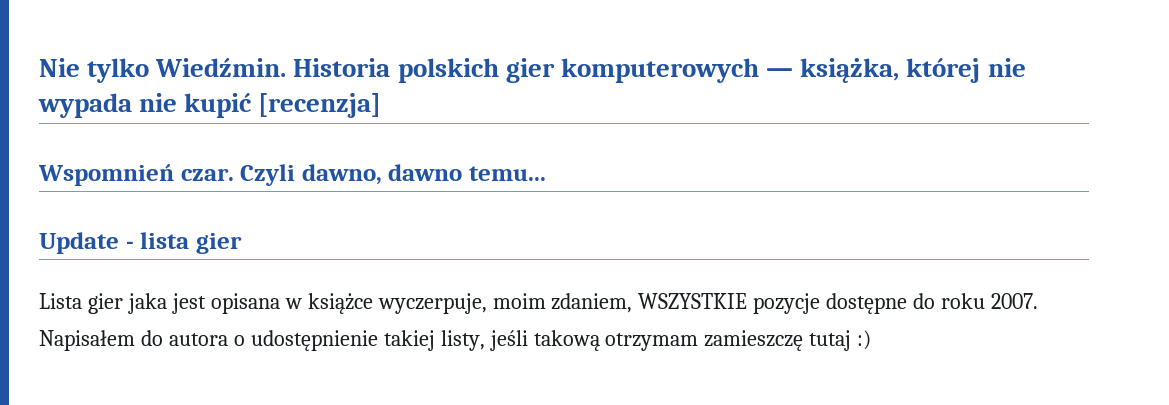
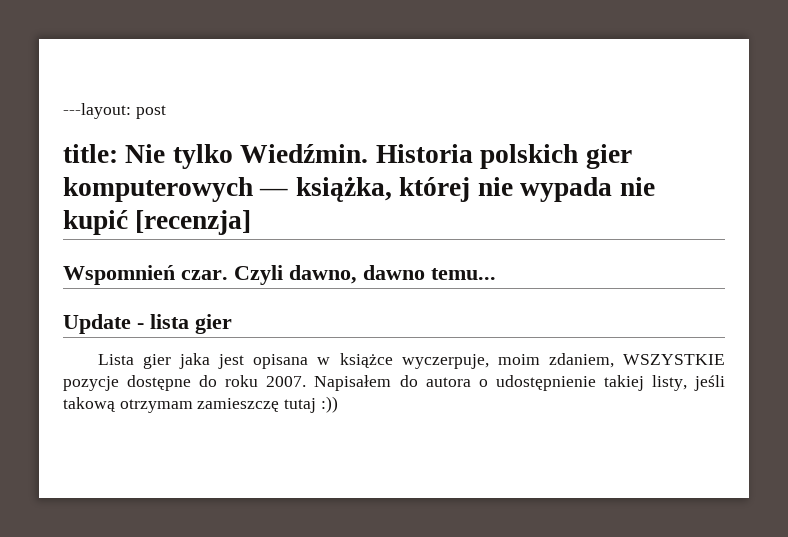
- Nie tylko Wiedźmin.
+ ---layout: post
+ title: Nie tylko Wiedźmin.
- Napisałem do autora o udostępnienie takiej listy, jeśli takową otrzymam zamieszczę tutaj :)
+ Napisałem do autora o udostępnienie takiej listy, jeśli takową otrzymam zamieszczę tutaj :))

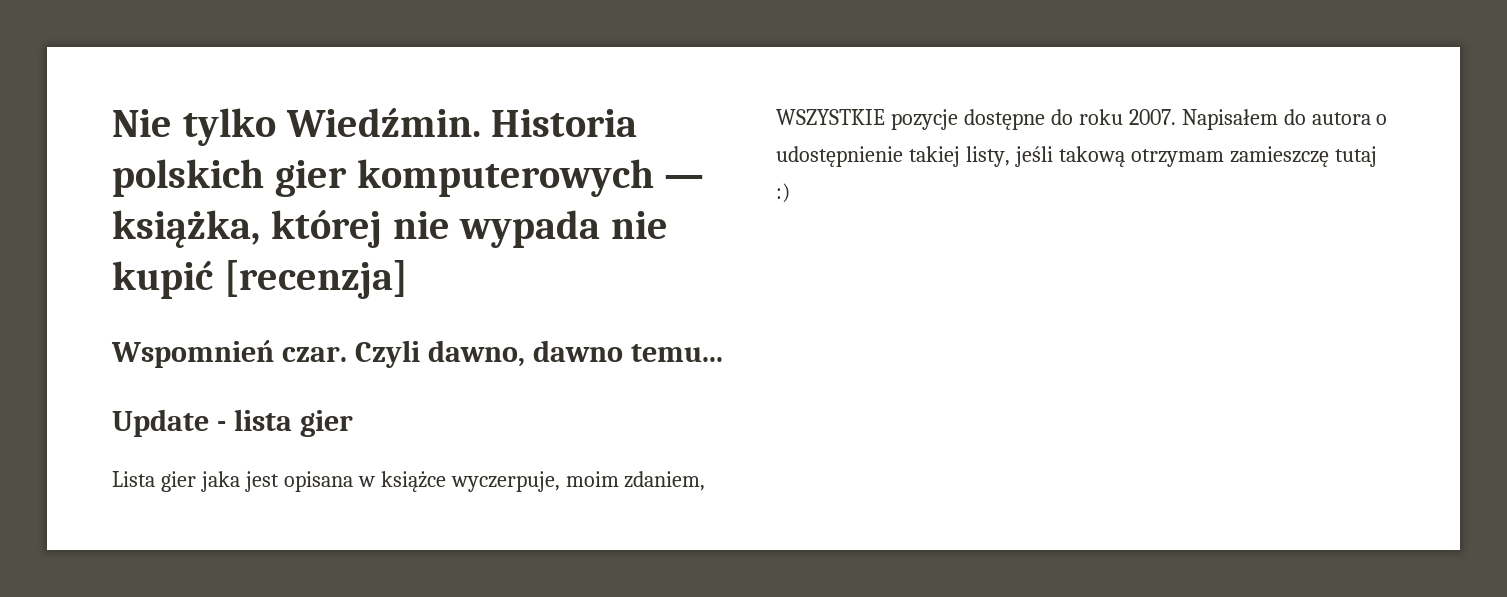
- ---layout: post
- title: Nie tylko Wiedźmin.
+ Nie tylko Wiedźmin.
- Napisałem do autora o udostępnienie takiej listy, jeśli takową otrzymam zamieszczę tutaj :))
+ Napisałem do autora o udostępnienie takiej listy, jeśli takową otrzymam zamieszczę tutaj :)

